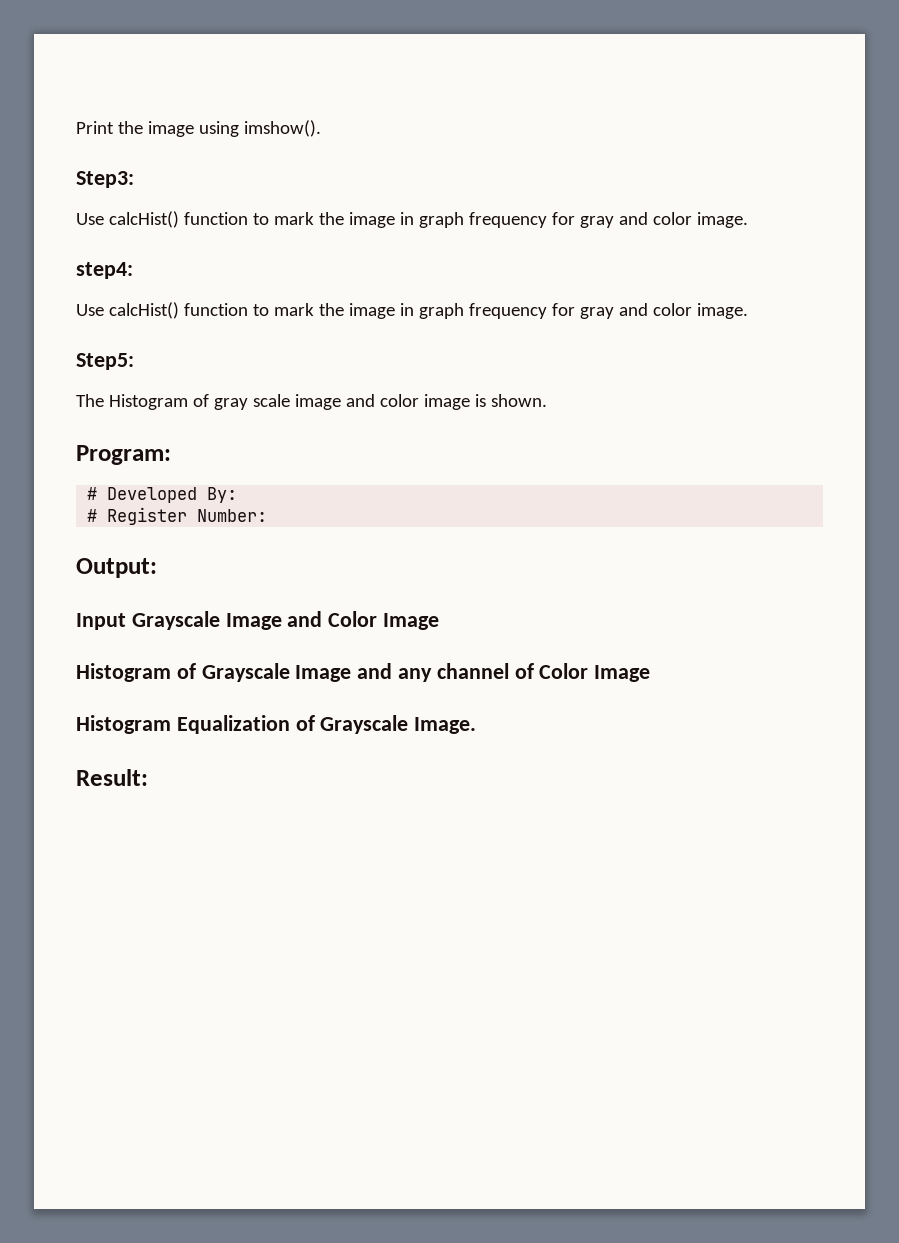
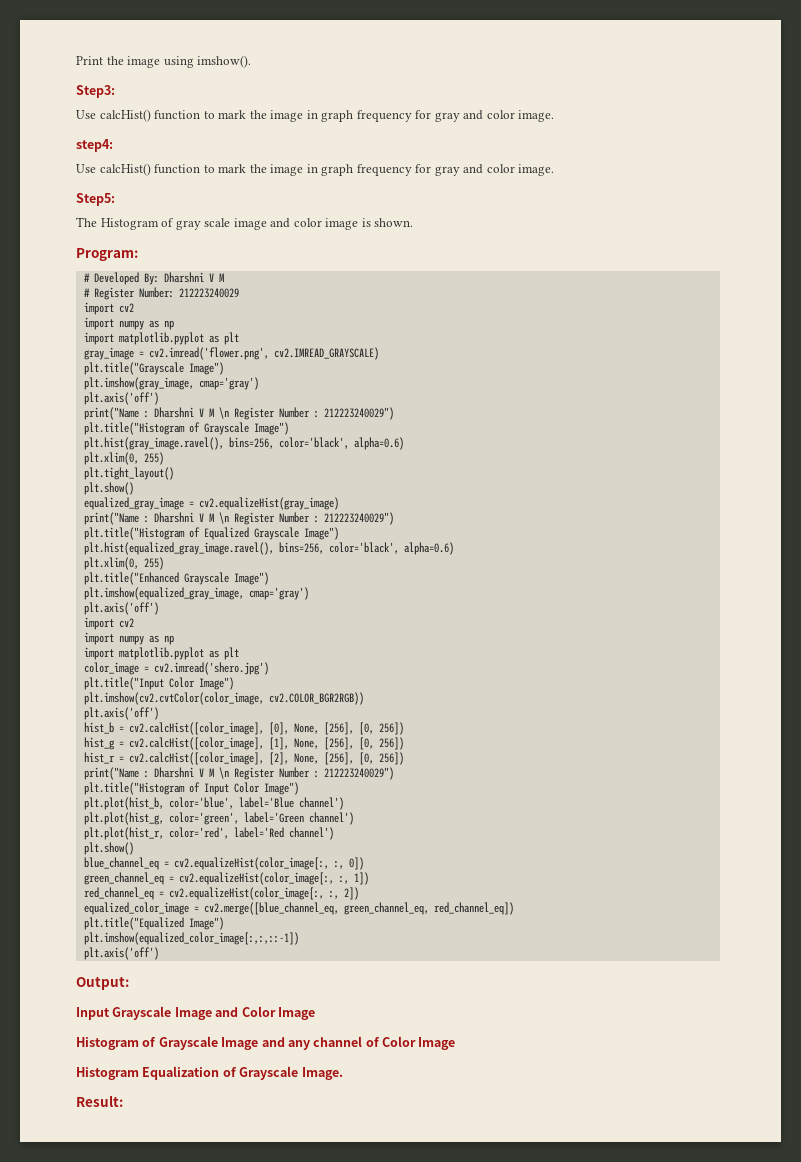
- # Developed By:
+ # Developed By: Dharshni V M
- # Register Number:
+ # Register Number: 212223240029
+ import cv2
+ import numpy as np
+ import matplotlib.pyplot as plt
+ gray_image = cv2.imread('flower.png', cv2.IMREAD_GRAYSCALE)
+ plt.title("Grayscale Image")
+ plt.imshow(gray_image, cmap='gray')
+ plt.axis('off')
+ print("Name : Dharshni V M \n Register Number : 212223240029")
+ plt.title("Histogram of Grayscale Image")
+ plt.hist(gray_image.ravel(), bins=256, color='black', alpha=0.6)
+ plt.xlim(0, 255)
+ plt.tight_layout()
+ plt.show()
+ equalized_gray_image = cv2.equalizeHist(gray_image)
+ print("Name : Dharshni V M \n Register Number : 212223240029")
+ plt.title("Histogram of Equalized Grayscale Image")
+ plt.hist(equalized_gray_image.ravel(), bins=256, color='black', alpha=0.6)
+ plt.xlim(0, 255)
+ plt.title("Enhanced Grayscale Image")
+ plt.imshow(equalized_gray_image, cmap='gray')
+ plt.axis('off')
+ import cv2
+ import numpy as np
+ import matplotlib.pyplot as plt
+ color_image = cv2.imread('shero.jpg')
+ plt.title("Input Color Image")
+ plt.imshow(cv2.cvtColor(color_image, cv2.COLOR_BGR2RGB))
+ plt.axis('off')
+ hist_b = cv2.calcHist([color_image], [0], None, [256], [0, 256])
+ hist_g = cv2.calcHist([color_image], [1], None, [256], [0, 256])
+ hist_r = cv2.calcHist([color_image], [2], None, [256], [0, 256])
+ print("Name : Dharshni V M \n Register Number : 212223240029")
+ plt.title("Histogram of Input Color Image")
+ plt.plot(hist_b, color='blue', label='Blue channel')
+ plt.plot(hist_g, color='green', label='Green channel')
+ plt.plot(hist_r, color='red', label='Red channel')
+ plt.show()
+ blue_channel_eq = cv2.equalizeHist(color_image[:, :, 0])
+ green_channel_eq = cv2.equalizeHist(color_image[:, :, 1])
+ red_channel_eq = cv2.equalizeHist(color_image[:, :, 2])
+ equalized_color_image = cv2.merge([blue_channel_eq, green_channel_eq, red_channel_eq])
+ plt.title("Equalized Image")
+ plt.imshow(equalized_color_image[:,:,::-1])
+ plt.axis('off')

